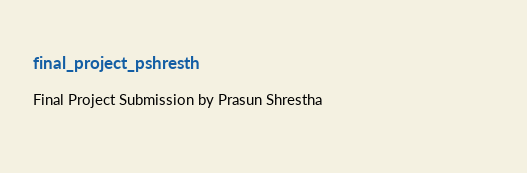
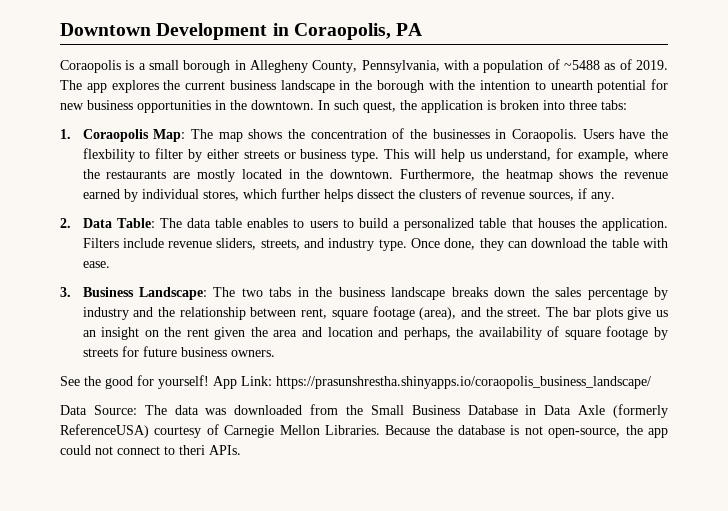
- final_project_pshresth
- Final Project Submission by Prasun Shrestha
+ Downtown Development in Coraopolis, PA
+ Coraopolis is a small borough in Allegheny County, Pennsylvania, with a population of ~5488 as of 2019. The app explores the current business landscape in the borough with the intention to unearth potential for new business opportunities in the downtown. In such quest, the application is broken into three tabs:
+ 1. Coraopolis Map: The map shows the concentration of the businesses in Coraopolis. Users have the flexbility to filter by either streets or business type. This will help us understand, for example, where the restaurants are mostly located in the downtown. Furthermore, the heatmap shows the revenue earned by individual stores, which further helps dissect the clusters of revenue sources, if any.
+ 2. Data Table: The data table enables to users to build a personalized table that houses the application. Filters include revenue sliders, streets, and industry type. Once done, they can download the table with ease.
+ 3. Business Landscape: The two tabs in the business landscape breaks down the sales percentage by industry and the relationship between rent, square footage (area), and the street. The bar plots give us an insight on the rent given the area and location and perhaps, the availability of square footage by streets for future business owners.
+ See the good for yourself! App Link: https://prasunshrestha.shinyapps.io/coraopolis_business_landscape/
+ Data Source: The data was downloaded from the Small Business Database in Data Axle (formerly ReferenceUSA) courtesy of Carnegie Mellon Libraries. Because the database is not open-source, the app could not connect to theri APIs.

